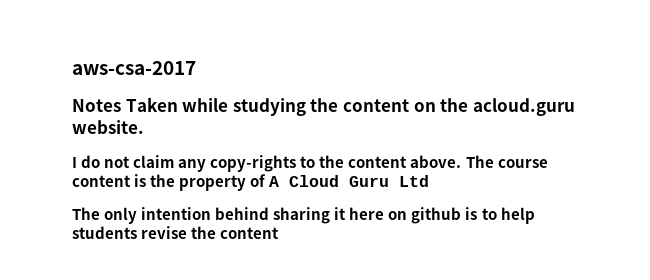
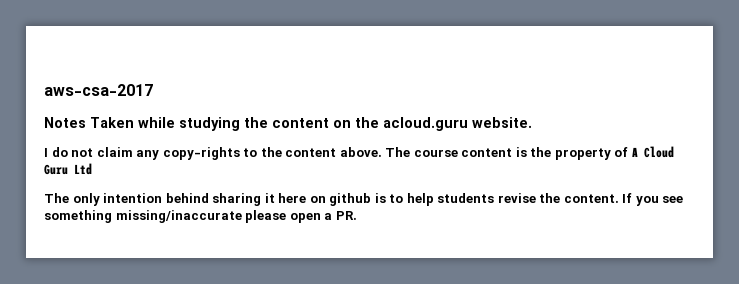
- The only intention behind sharing it here on github is to help students revise the content
+ The only intention behind sharing it here on github is to help students revise the content. If you see something missing/inaccurate please open a PR.

